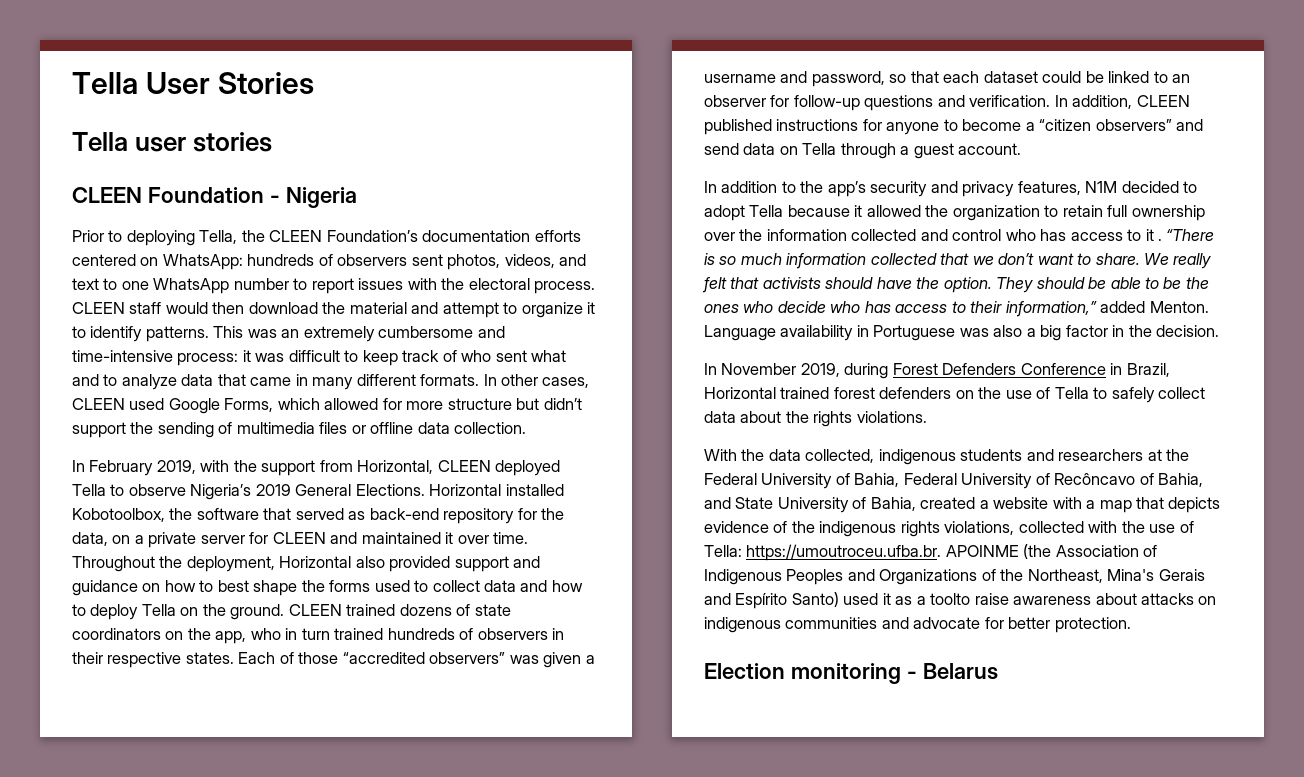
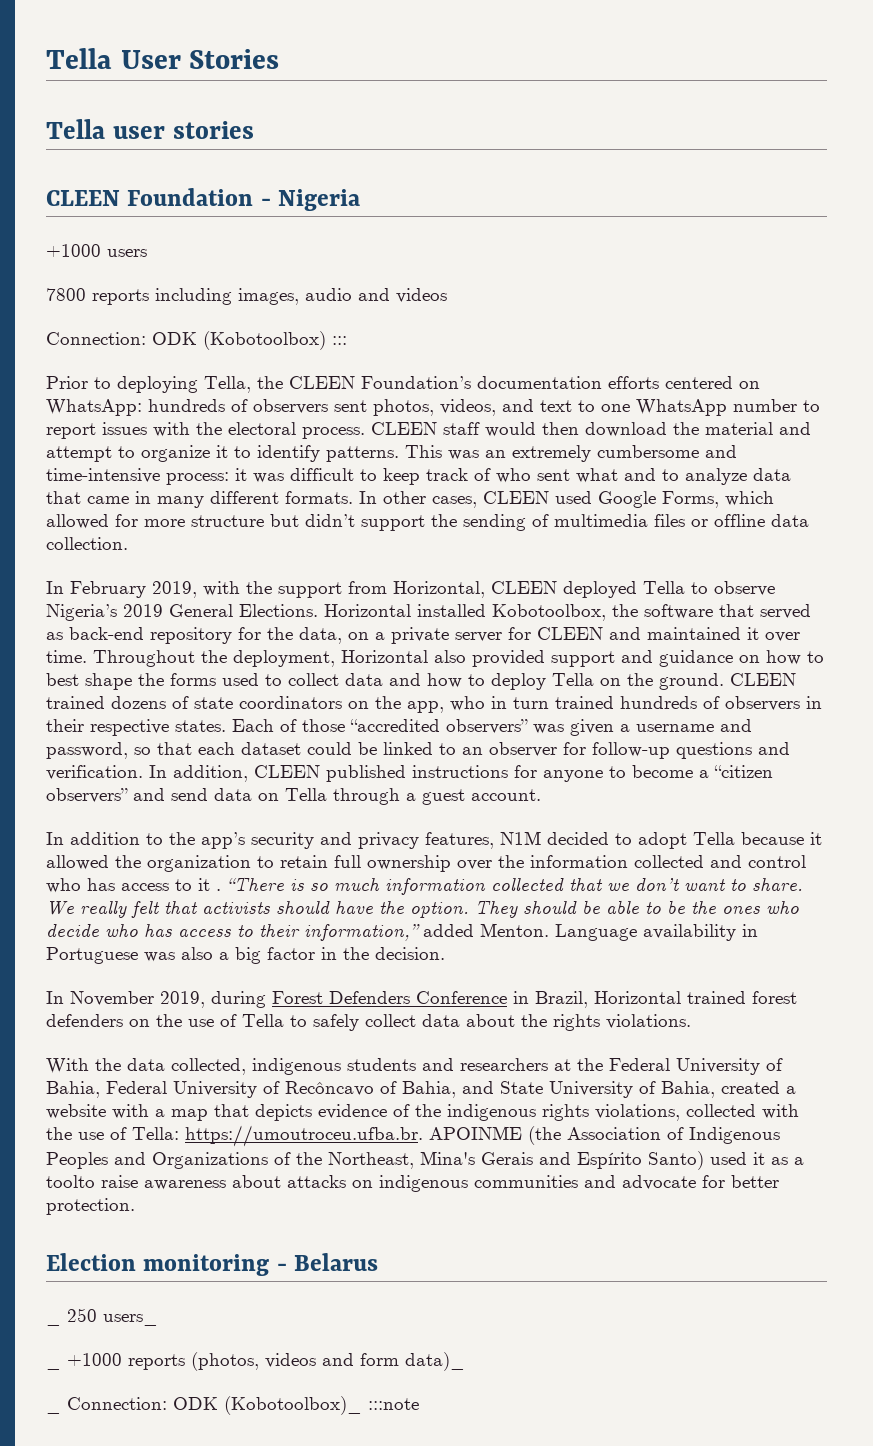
+ +1000 users
+ 7800 reports including images, audio and videos
+ Connection: ODK (Kobotoolbox) :::
+ _ 250 users_
+ _ +1000 reports (photos, videos and form data)_
+ _ Connection: ODK (Kobotoolbox)_ :::note

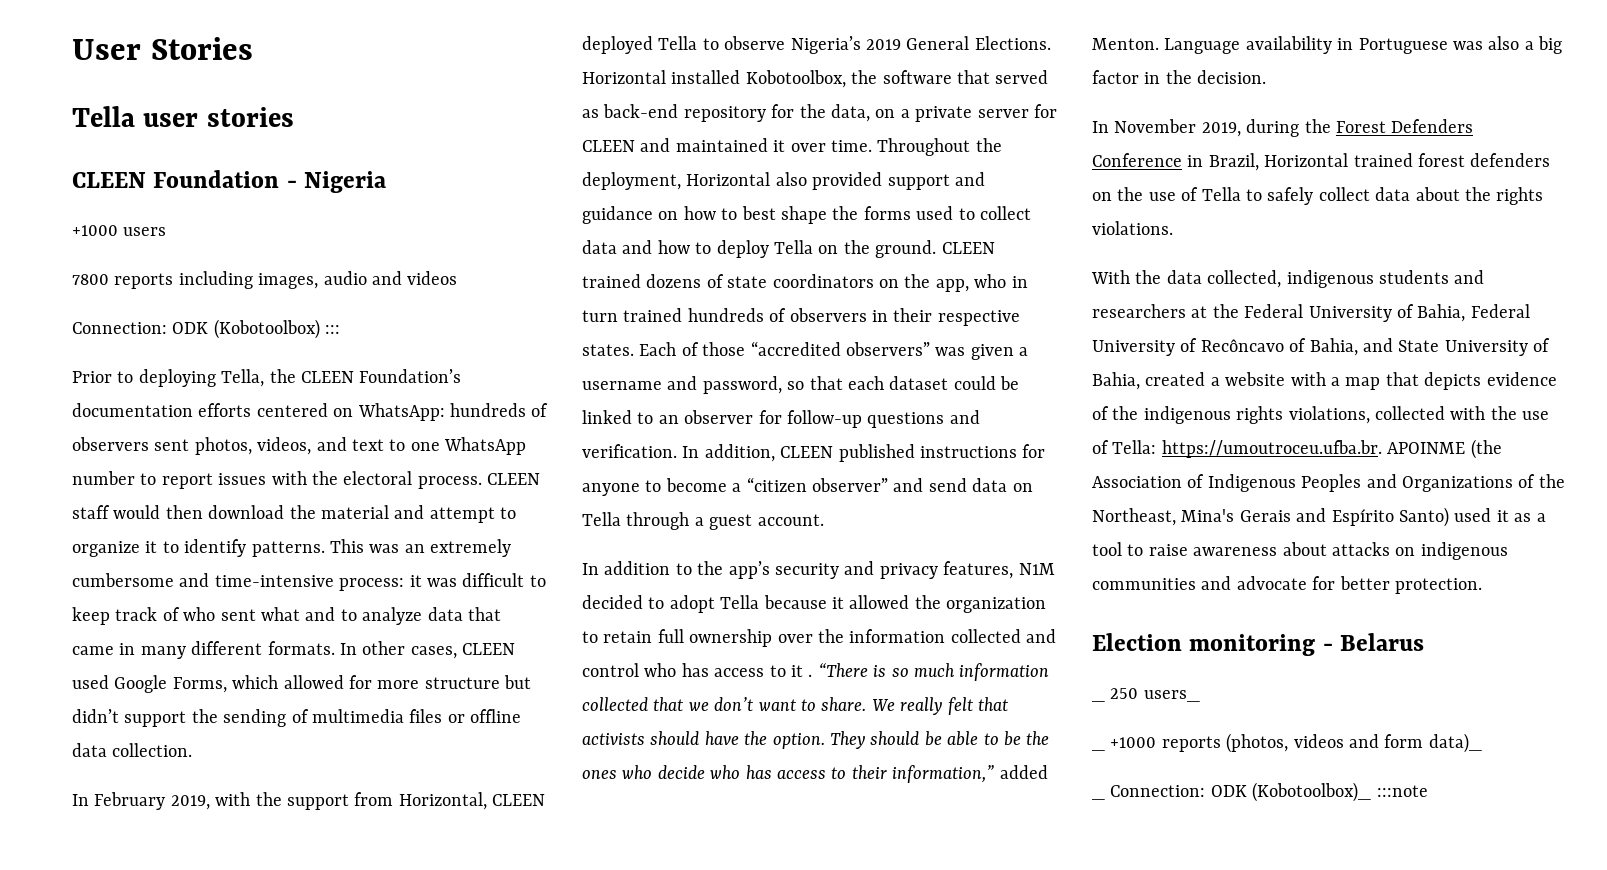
- Tella User Stories
+ User Stories
- In addition, CLEEN published instructions for anyone to become a “citizen observers” and send data on Tella through a guest account.
+ In addition, CLEEN published instructions for anyone to become a “citizen observer” and send data on Tella through a guest account.
- In November 2019, during Forest Defenders Conference in Brazil, Horizontal trained forest defenders on the use of Tella to safely collect data about the rights violations.
+ In November 2019, during the Forest Defenders Conference in Brazil, Horizontal trained forest defenders on the use of Tella to safely collect data about the rights violations.
- https://umoutroceu.ufba.br. APOINME (the Association of Indigenous Peoples and Organizations of the Northeast, Mina's Gerais and Espírito Santo) used it as a toolto raise awareness about attacks on indigenous communities and advocate for better protection.
+ https://umoutroceu.ufba.br. APOINME (the Association of Indigenous Peoples and Organizations of the Northeast, Mina's Gerais and Espírito Santo) used it as a tool to raise awareness about attacks on indigenous communities and advocate for better protection.

